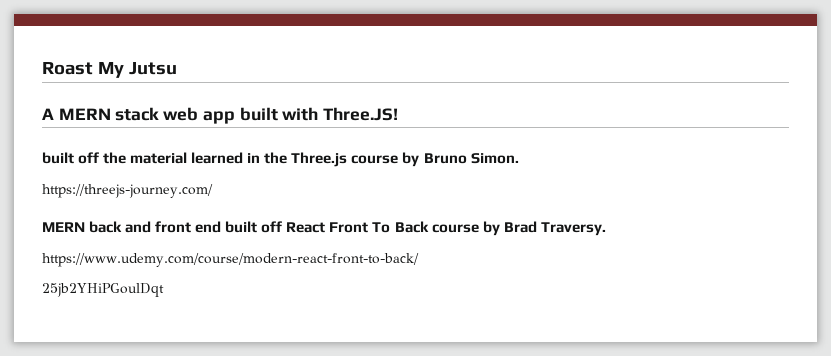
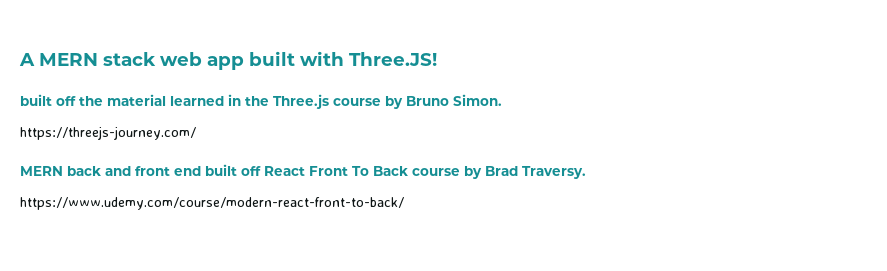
- Roast My Jutsu
- 25jb2YHiPGoulDqt

